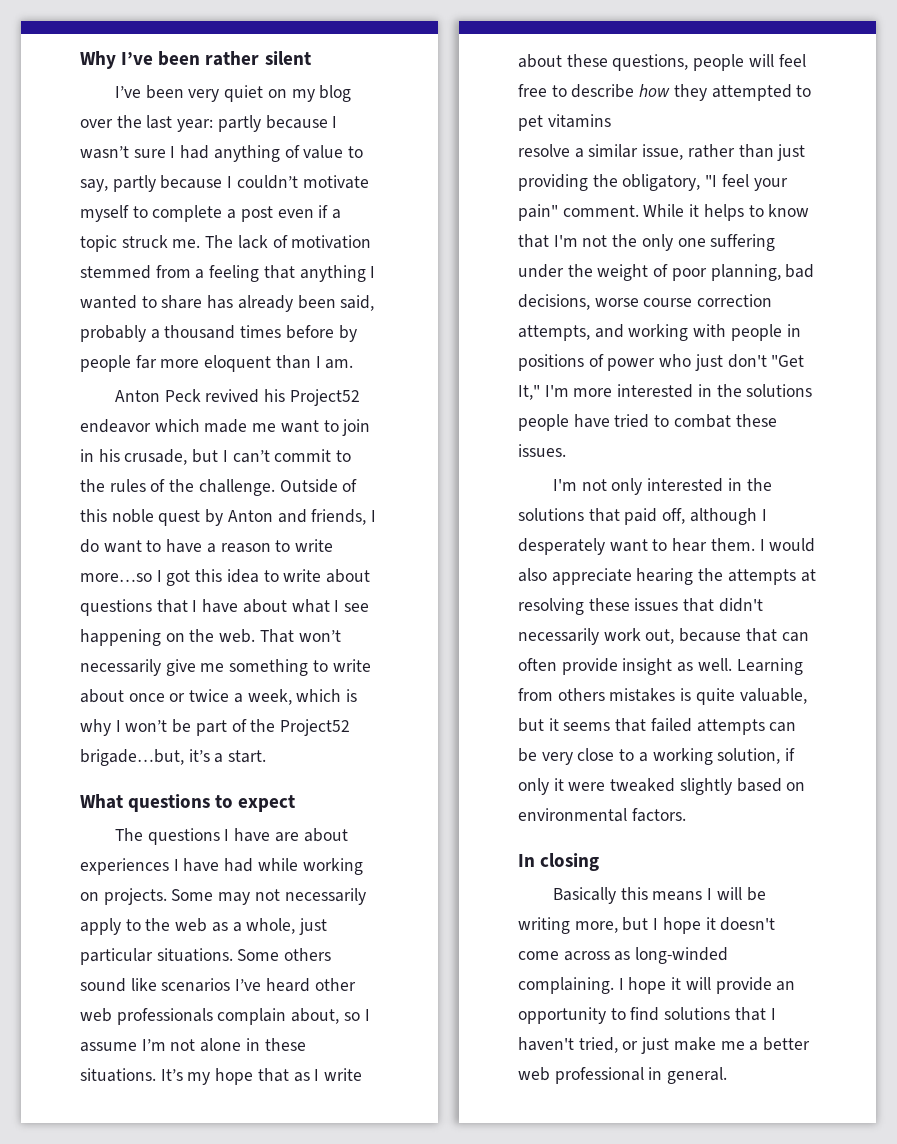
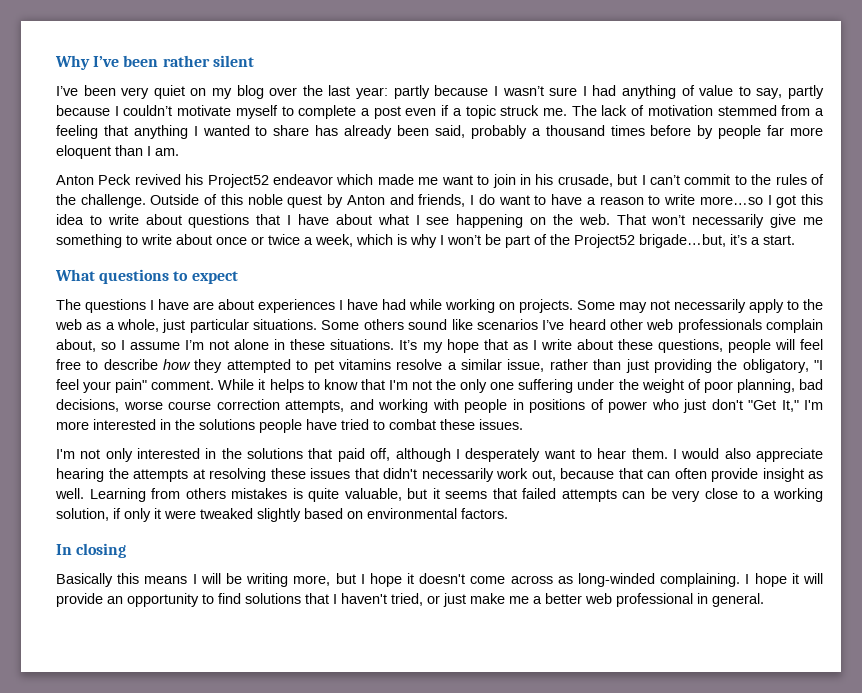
- It’s my hope that as I write about these questions, people will feel free to describe how they attempted to pet vitamins
- resolve a similar issue, rather than just providing the obligatory, "I feel your pain" comment.
+ It’s my hope that as I write about these questions, people will feel free to describe how they attempted to pet vitamins resolve a similar issue, rather than just providing the obligatory, "I feel your pain" comment.

